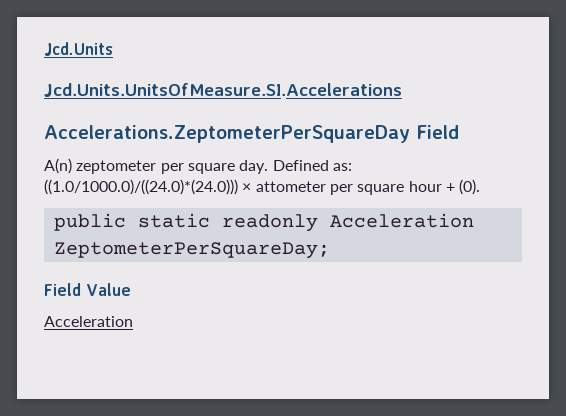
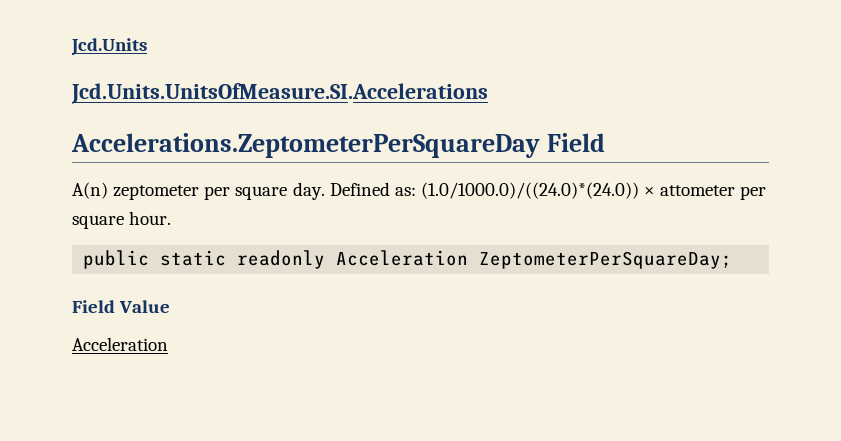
- Defined as: ((1.0/1000.0)/((24.0)*(24.0))) × attometer per square hour + (0).
+ Defined as: (1.0/1000.0)/((24.0)*(24.0)) × attometer per square hour.

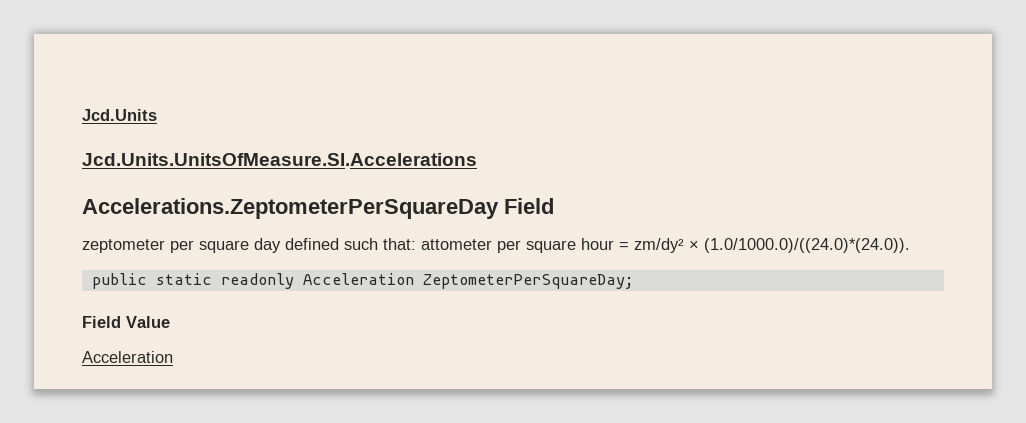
- A(n) zeptometer per square day. Defined as: (1.0/1000.0)/((24.0)*(24.0)) × attometer per square hour.
+ zeptometer per square day defined such that: attometer per square hour = zm/dy² × (1.0/1000.0)/((24.0)*(24.0)).

